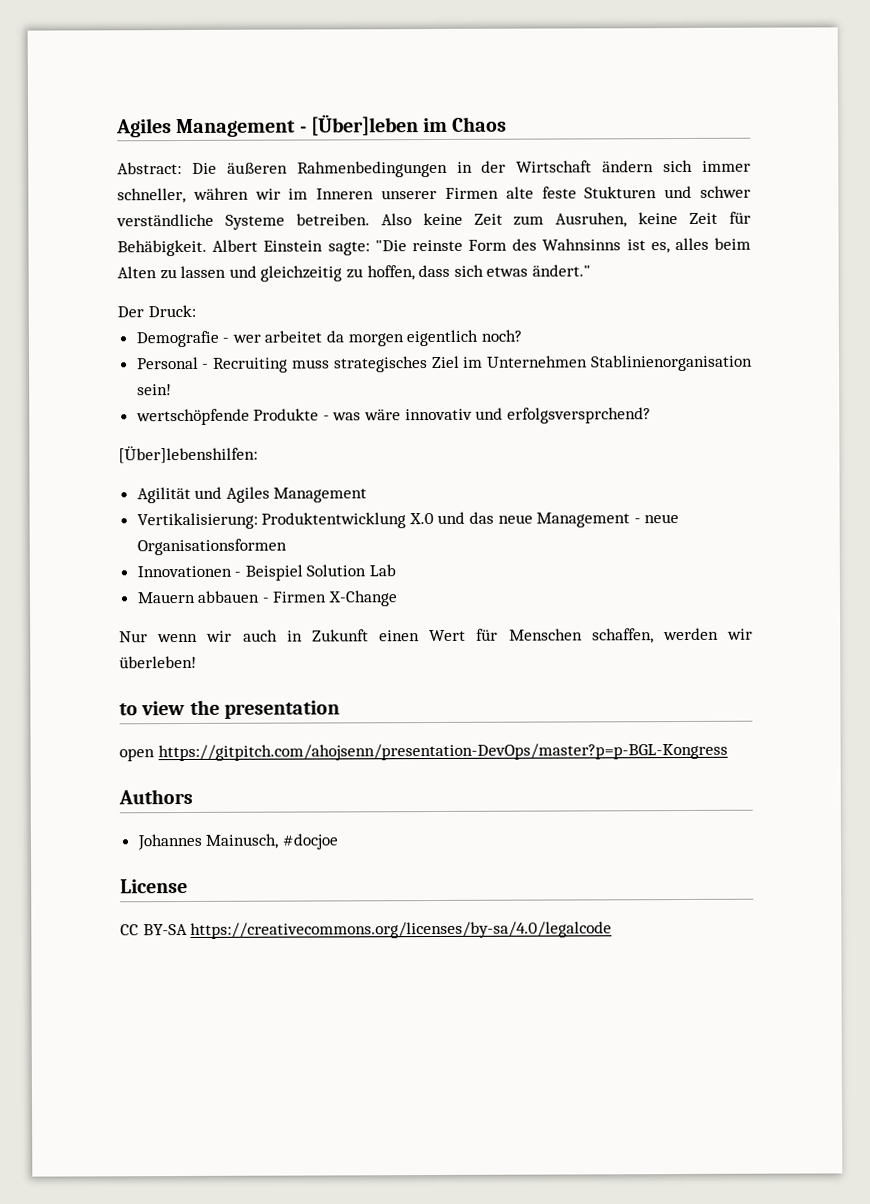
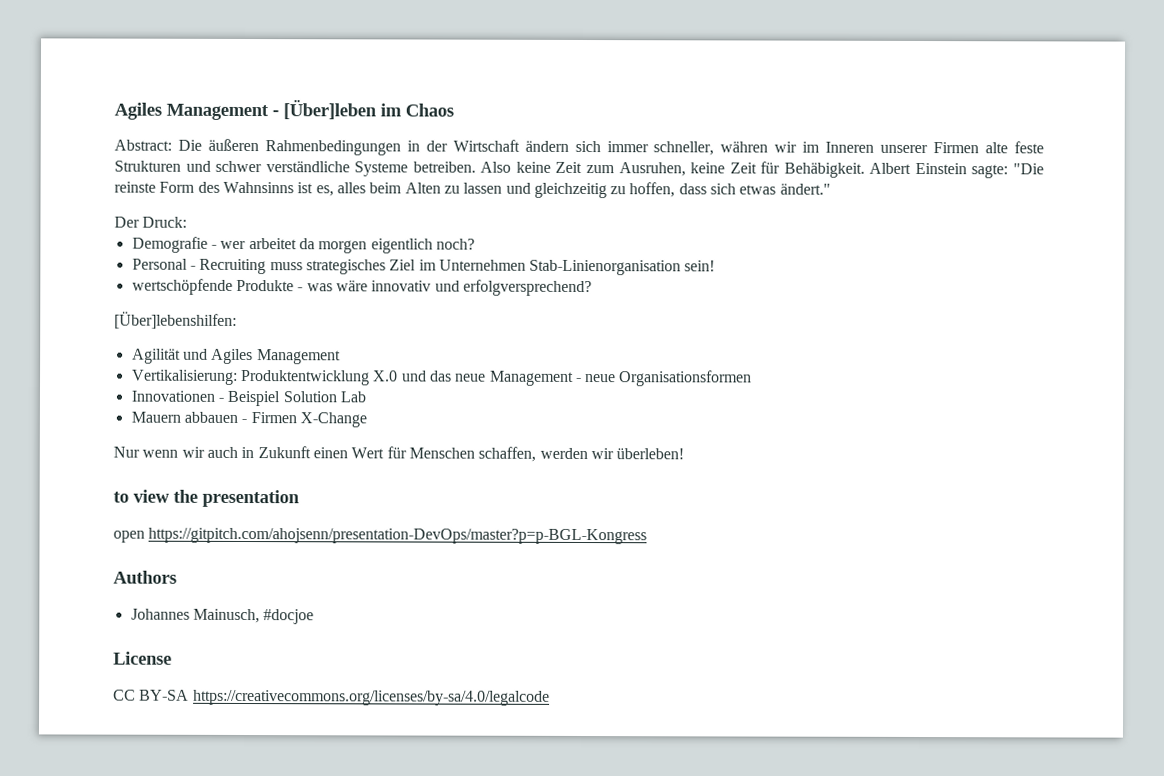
- Abstract: Die äußeren Rahmenbedingungen in der Wirtschaft ändern sich immer schneller, währen wir im Inneren unserer Firmen alte feste Stukturen und schwer verständliche Systeme betreiben.
+ Abstract: Die äußeren Rahmenbedingungen in der Wirtschaft ändern sich immer schneller, währen wir im Inneren unserer Firmen alte feste Strukturen und schwer verständliche Systeme betreiben.
- Personal - Recruiting muss strategisches Ziel im Unternehmen Stablinienorganisation sein!
+ Personal - Recruiting muss strategisches Ziel im Unternehmen Stab-Linienorganisation sein!
- wertschöpfende Produkte - was wäre innovativ und erfolgsversprchend?
+ wertschöpfende Produkte - was wäre innovativ und erfolgversprechend?

